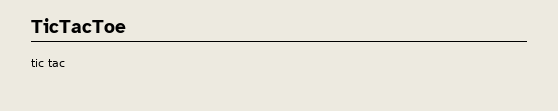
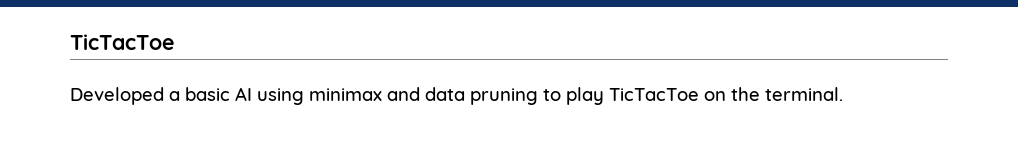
- tic tac
+ Developed a basic AI using minimax and data pruning to play TicTacToe on the terminal.

